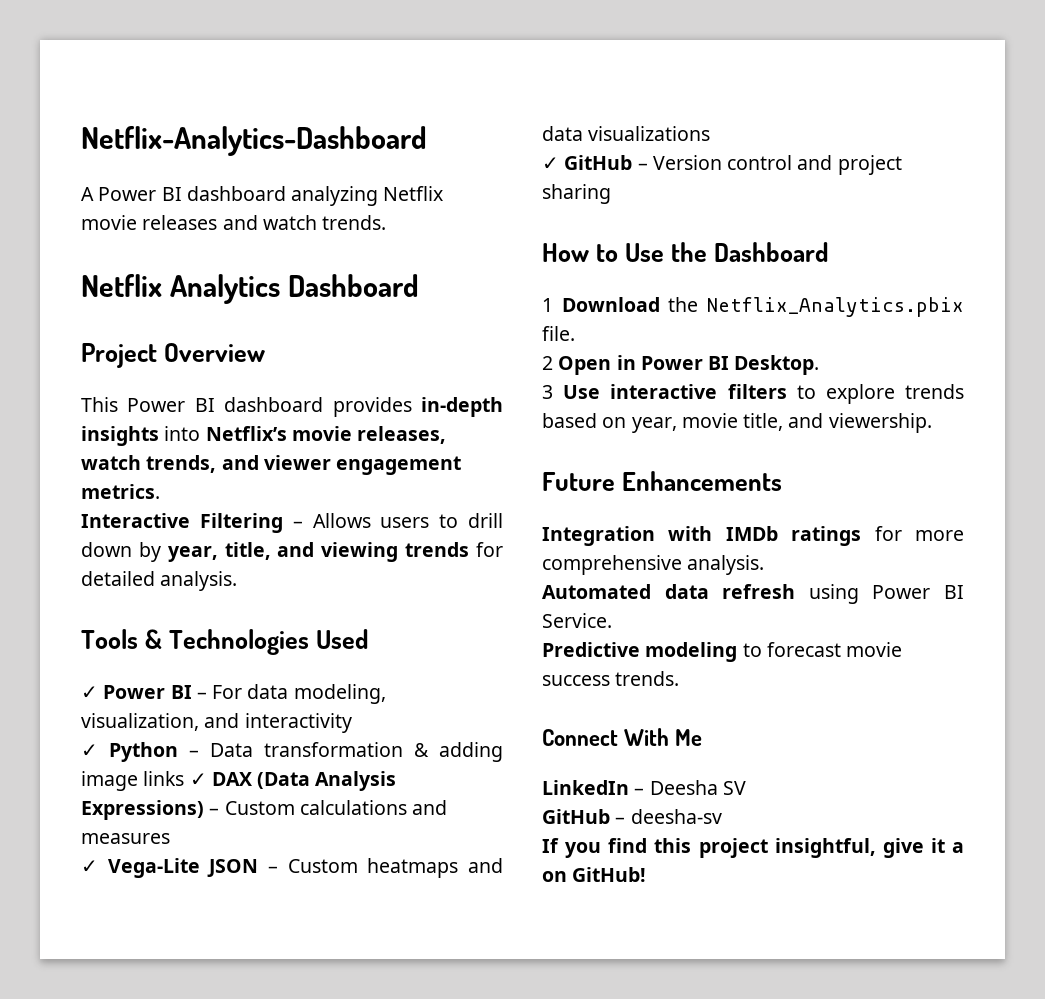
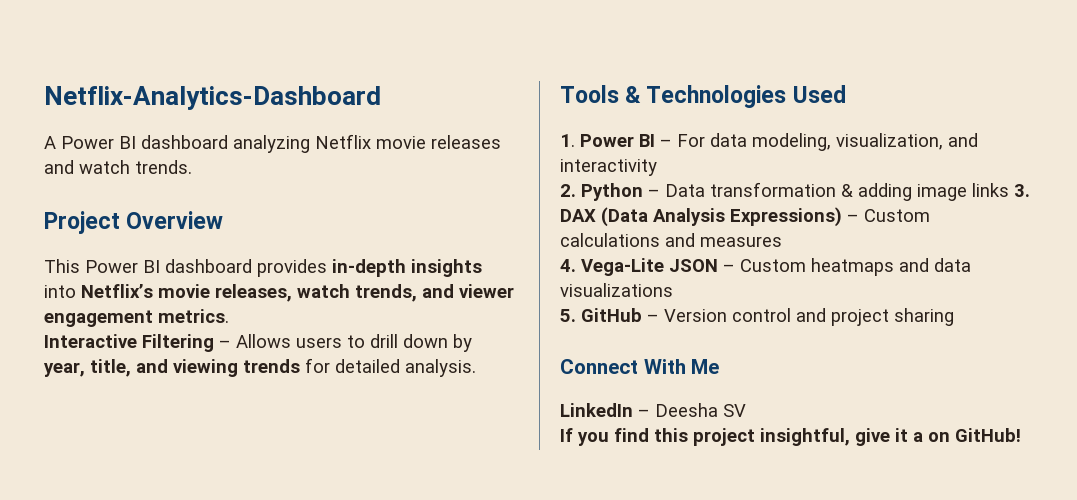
- Netflix Analytics Dashboard
- ✓ Power BI – For data modeling, visualization, and interactivity
+ 1. Power BI – For data modeling, visualization, and interactivity
- ✓ Python – Data transformation & adding image links ✓ DAX (Data Analysis Expressions) – Custom calculations and measures
+ 2. Python – Data transformation & adding image links 3. DAX (Data Analysis Expressions) – Custom calculations and measures
- ✓ Vega-Lite JSON – Custom heatmaps and data visualizations
+ 4. Vega-Lite JSON – Custom heatmaps and data visualizations
- ✓ GitHub – Version control and project sharing
+ 5. GitHub – Version control and project sharing
- How to Use the Dashboard
- 1 Download the Netflix_Analytics.pbix file.
- 2 Open in Power BI Desktop.
- 3 Use interactive filters to explore trends based on year, movie title, and viewership.
- Future Enhancements
- Integration with IMDb ratings for more comprehensive analysis.
- Automated data refresh using Power BI Service.
- Predictive modeling to forecast movie success trends.
- GitHub – deesha-sv

